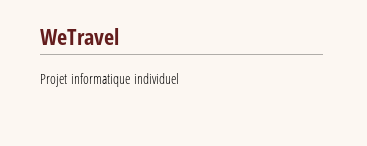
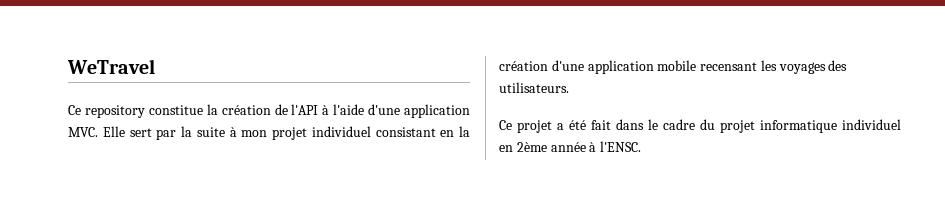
- Projet informatique individuel
+ Ce repository constitue la création de l'API à l'aide d'une application MVC. Elle sert par la suite à mon projet individuel consistant en la création d'une application mobile recensant les voyages des utilisateurs.
+ Ce projet a été fait dans le cadre du projet informatique individuel en 2ème année à l'ENSC.

